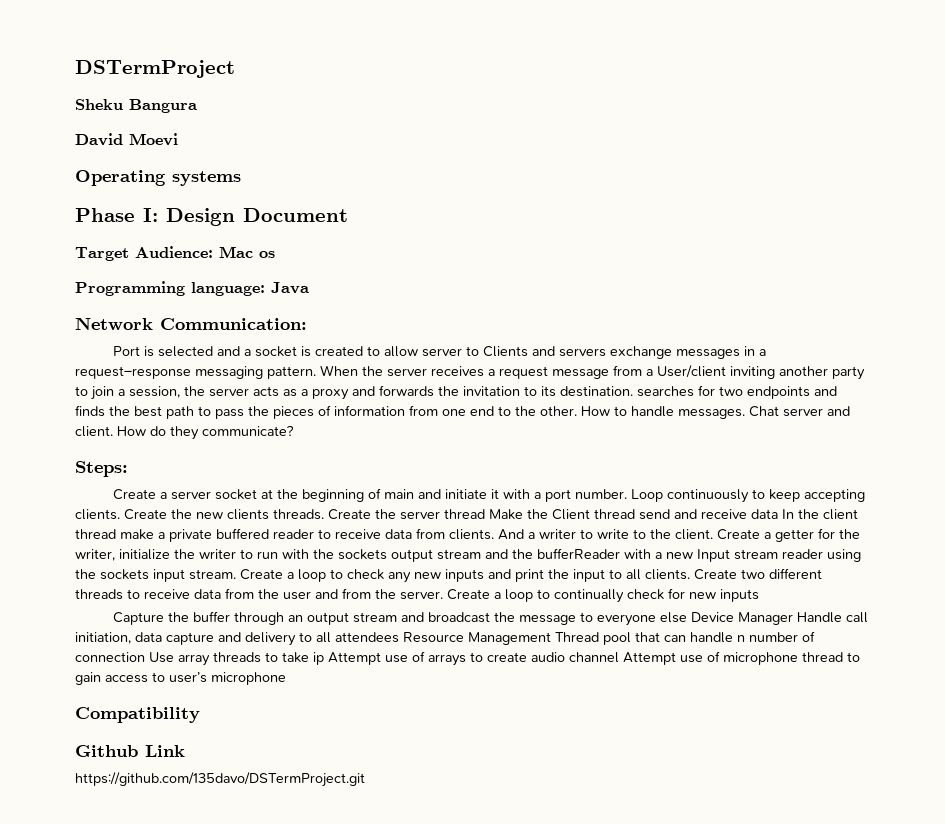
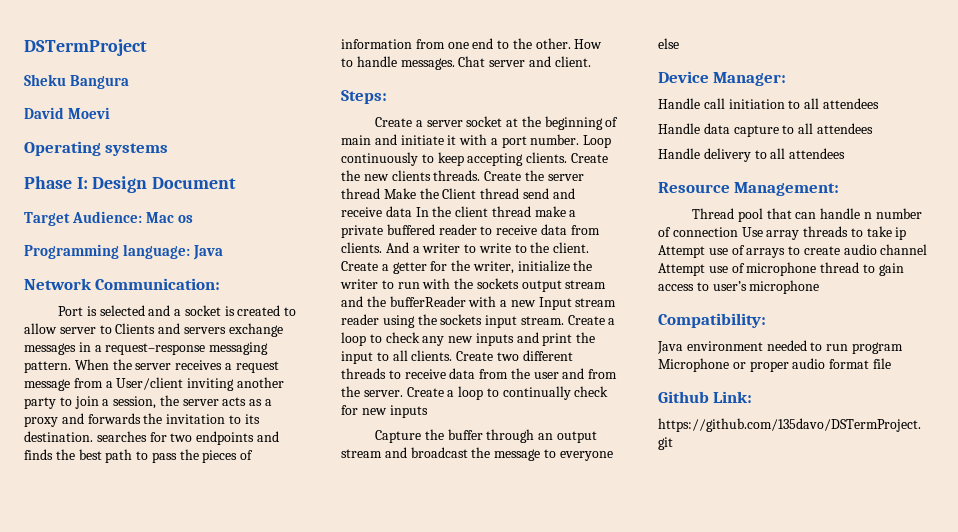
- How do they communicate?
- Capture the buffer through an output stream and broadcast the message to everyone else Device Manager Handle call initiation, data capture and delivery to all attendees Resource Management Thread pool that can handle n number of connection Use array threads to take ip Attempt use of arrays to create audio channel Attempt use of microphone thread to gain access to user’s microphone
+ Capture the buffer through an output stream and broadcast the message to everyone else
+ Device Manager:
+ Handle call initiation to all attendees
+ Handle data capture to all attendees
+ Handle delivery to all attendees
+ Resource Management:
+ Thread pool that can handle n number of connection Use array threads to take ip Attempt use of arrays to create audio channel Attempt use of microphone thread to gain access to user’s microphone
- Compatibility
+ Compatibility:
+ Java environment needed to run program Microphone or proper audio format file
- Github Link
+ Github Link:

